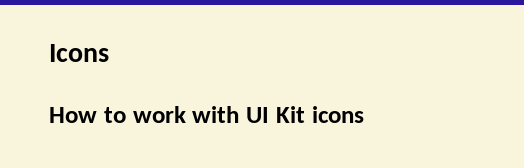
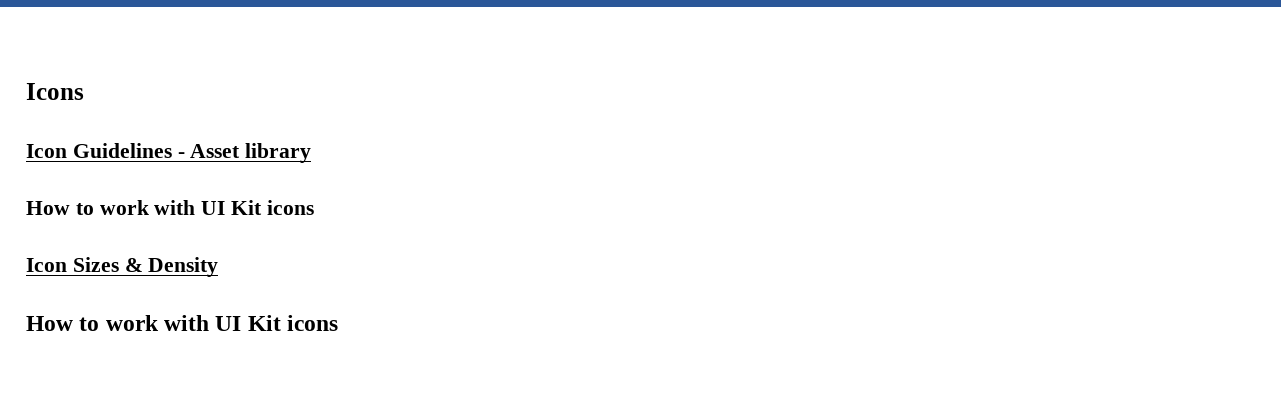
+ Icon Guidelines - Asset library
+ How to work with UI Kit icons
+ Icon Sizes & Density

